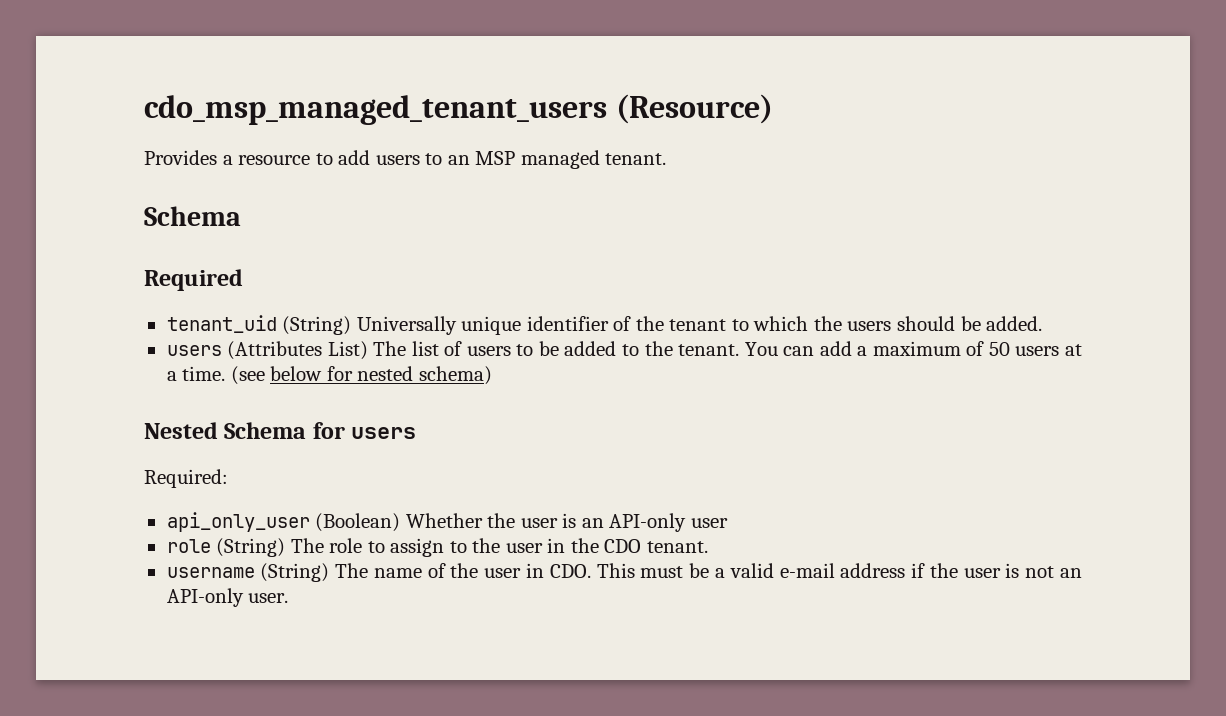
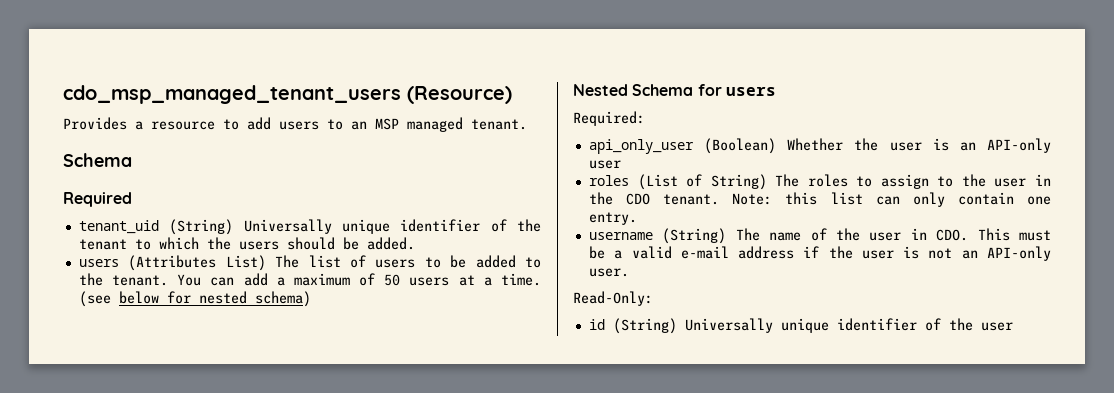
- role (String) The role to assign to the user in the CDO tenant.
+ roles (List of String) The roles to assign to the user in the CDO tenant. Note: this list can only contain one entry.
+ Read-Only:
+ id (String) Universally unique identifier of the user

